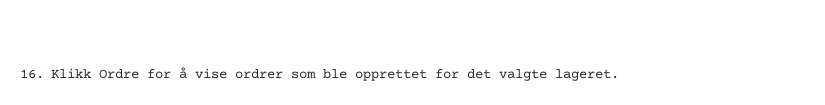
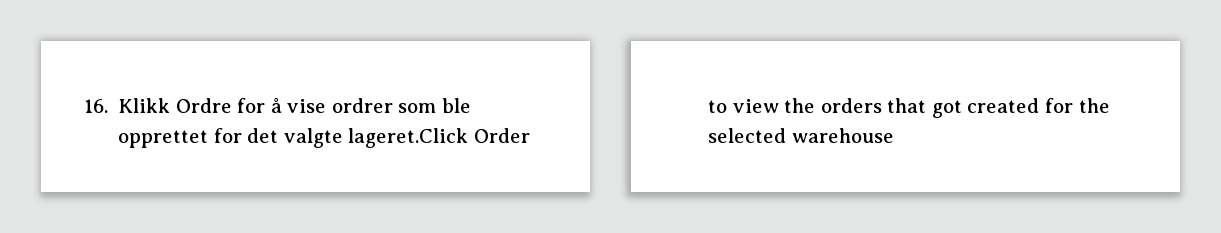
- 16. Klikk Ordre for å vise ordrer som ble opprettet for det valgte lageret.
+ 16. Klikk Ordre for å vise ordrer som ble opprettet for det valgte lageret.Click Order to view the orders that got created for the selected warehouse

